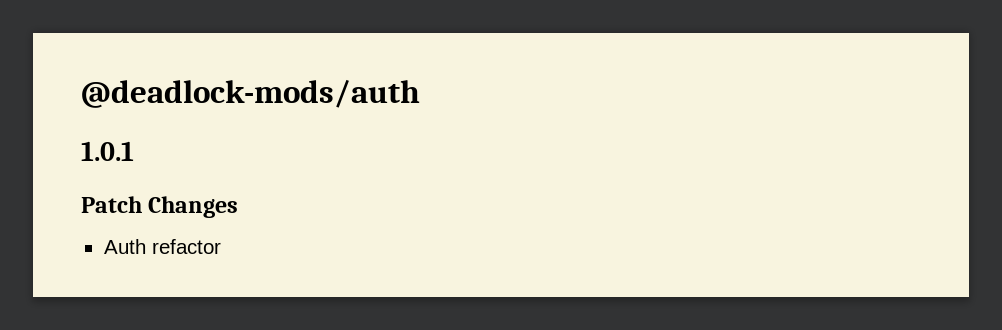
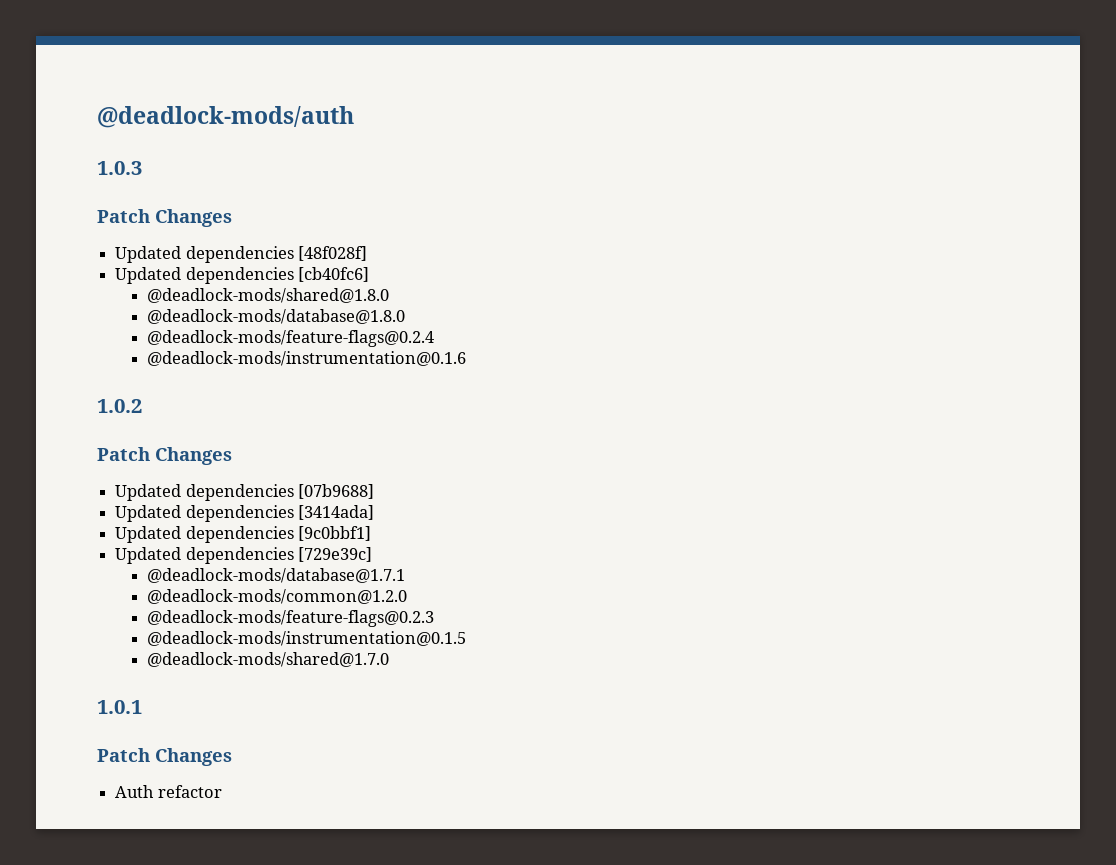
+ 1.0.3
+ Patch Changes
+ Updated dependencies [48f028f]
+ Updated dependencies [cb40fc6]
+ @deadlock-mods/shared@1.8.0
+ @deadlock-mods/database@1.8.0
+ @deadlock-mods/feature-flags@0.2.4
+ @deadlock-mods/instrumentation@0.1.6
+ 1.0.2
+ Patch Changes
+ Updated dependencies [07b9688]
+ Updated dependencies [3414ada]
+ Updated dependencies [9c0bbf1]
+ Updated dependencies [729e39c]
+ @deadlock-mods/database@1.7.1
+ @deadlock-mods/common@1.2.0
+ @deadlock-mods/feature-flags@0.2.3
+ @deadlock-mods/instrumentation@0.1.5
+ @deadlock-mods/shared@1.7.0

